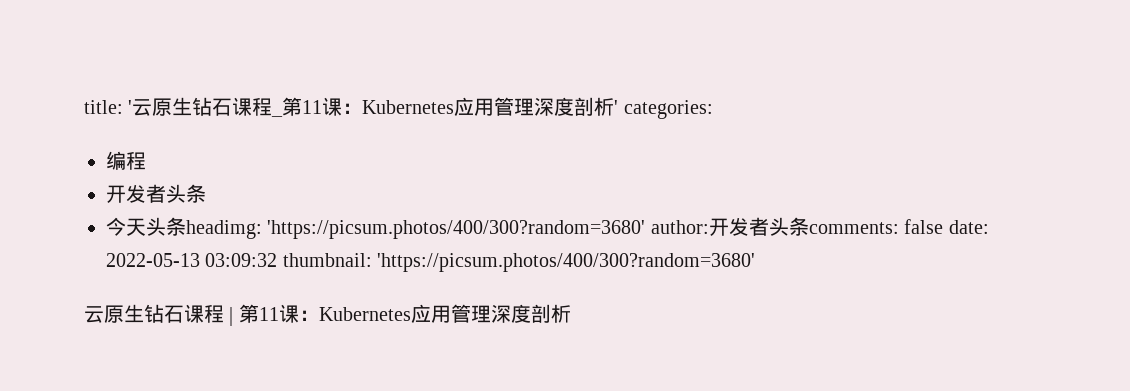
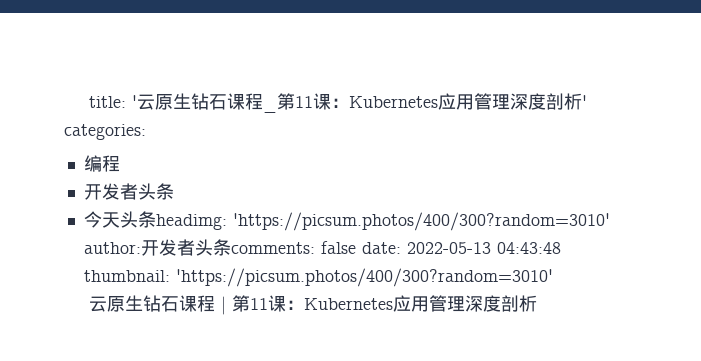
- 今天头条headimg: 'https://picsum.photos/400/300?random=3680' author:开发者头条comments: false date: 2022-05-13 03:09:32 thumbnail: 'https://picsum.photos/400/300?random=3680'
+ 今天头条headimg: 'https://picsum.photos/400/300?random=3010' author:开发者头条comments: false date: 2022-05-13 04:43:48 thumbnail: 'https://picsum.photos/400/300?random=3010'

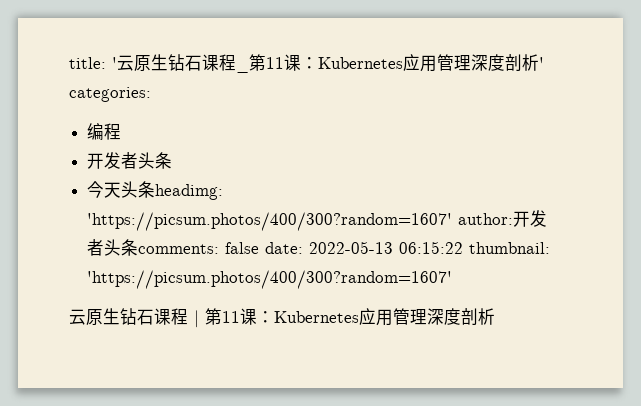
- 今天头条headimg: 'https://picsum.photos/400/300?random=3010' author:开发者头条comments: false date: 2022-05-13 04:43:48 thumbnail: 'https://picsum.photos/400/300?random=3010'
+ 今天头条headimg: 'https://picsum.photos/400/300?random=1607' author:开发者头条comments: false date: 2022-05-13 06:15:22 thumbnail: 'https://picsum.photos/400/300?random=1607'

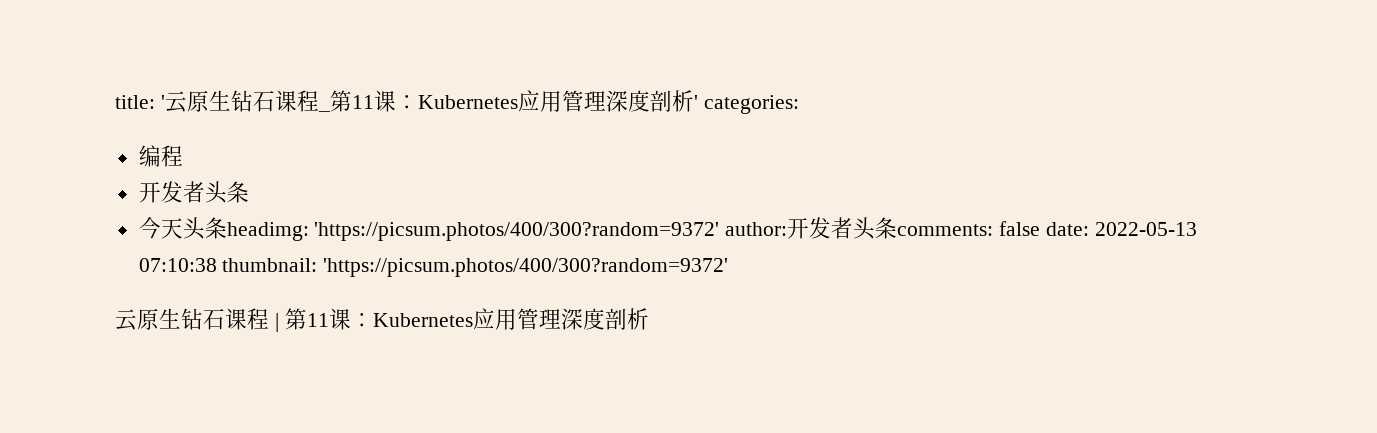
- 今天头条headimg: 'https://picsum.photos/400/300?random=1607' author:开发者头条comments: false date: 2022-05-13 06:15:22 thumbnail: 'https://picsum.photos/400/300?random=1607'
+ 今天头条headimg: 'https://picsum.photos/400/300?random=9372' author:开发者头条comments: false date: 2022-05-13 07:10:38 thumbnail: 'https://picsum.photos/400/300?random=9372'

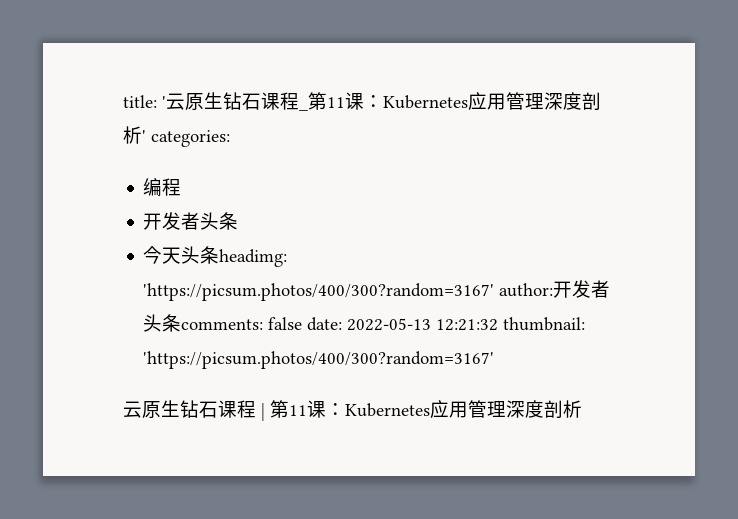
- 今天头条headimg: 'https://picsum.photos/400/300?random=9372' author:开发者头条comments: false date: 2022-05-13 07:10:38 thumbnail: 'https://picsum.photos/400/300?random=9372'
+ 今天头条headimg: 'https://picsum.photos/400/300?random=3167' author:开发者头条comments: false date: 2022-05-13 12:21:32 thumbnail: 'https://picsum.photos/400/300?random=3167'

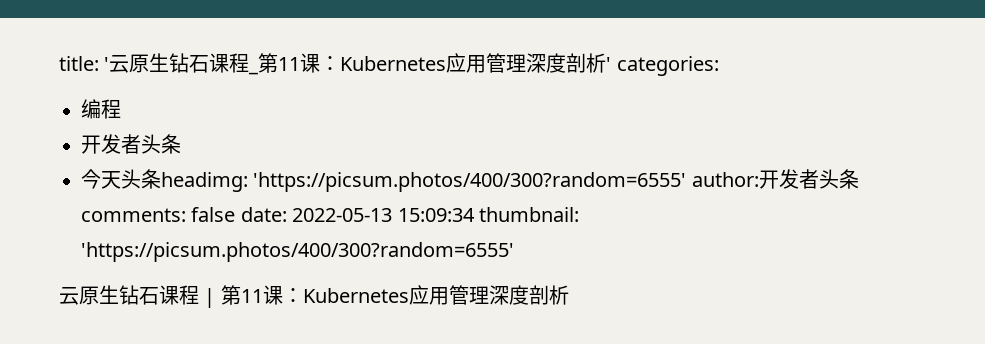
- 今天头条headimg: 'https://picsum.photos/400/300?random=3167' author:开发者头条comments: false date: 2022-05-13 12:21:32 thumbnail: 'https://picsum.photos/400/300?random=3167'
+ 今天头条headimg: 'https://picsum.photos/400/300?random=6555' author:开发者头条comments: false date: 2022-05-13 15:09:34 thumbnail: 'https://picsum.photos/400/300?random=6555'

